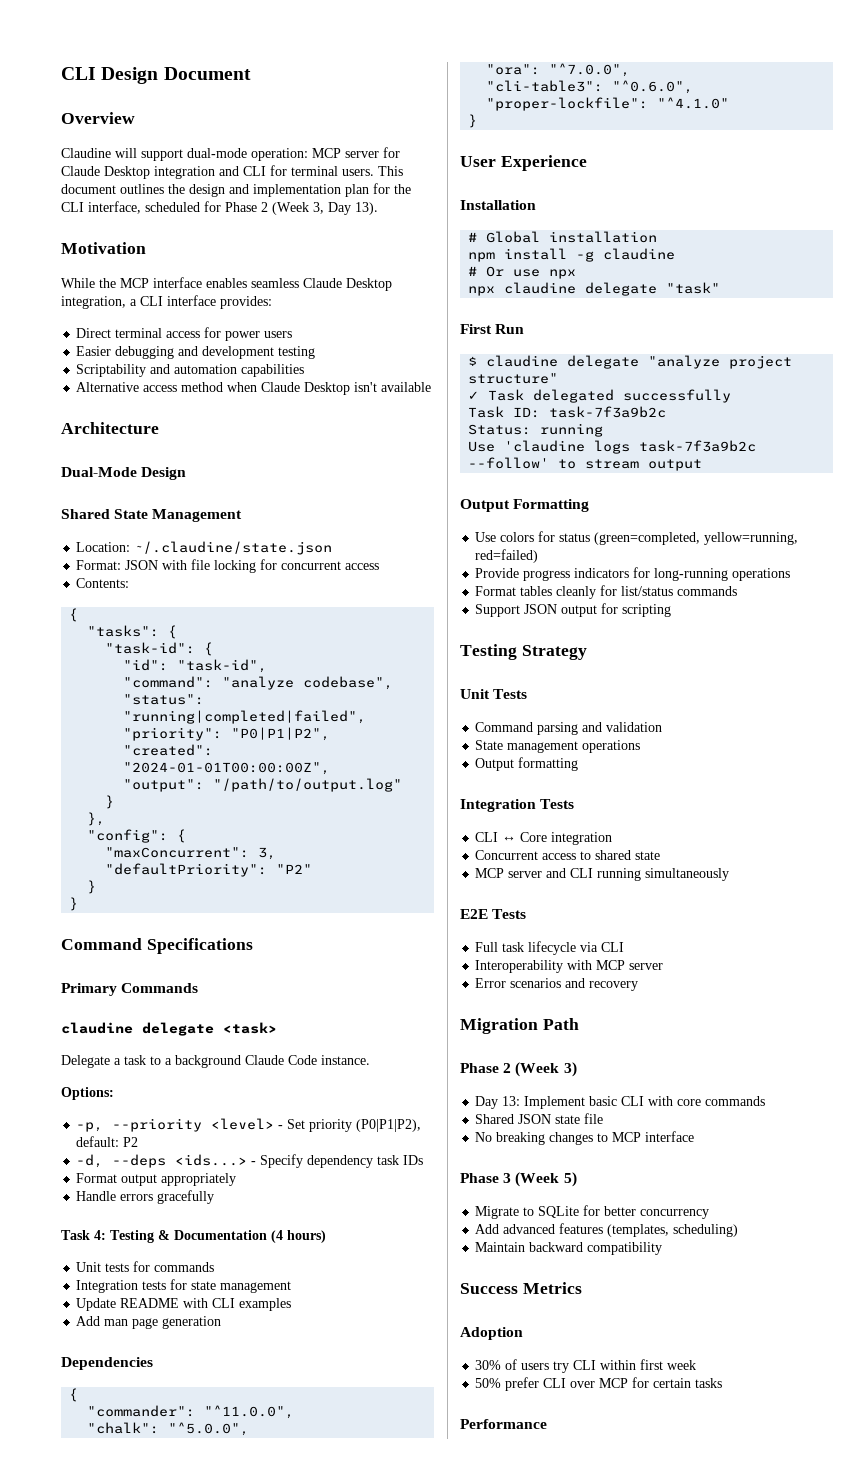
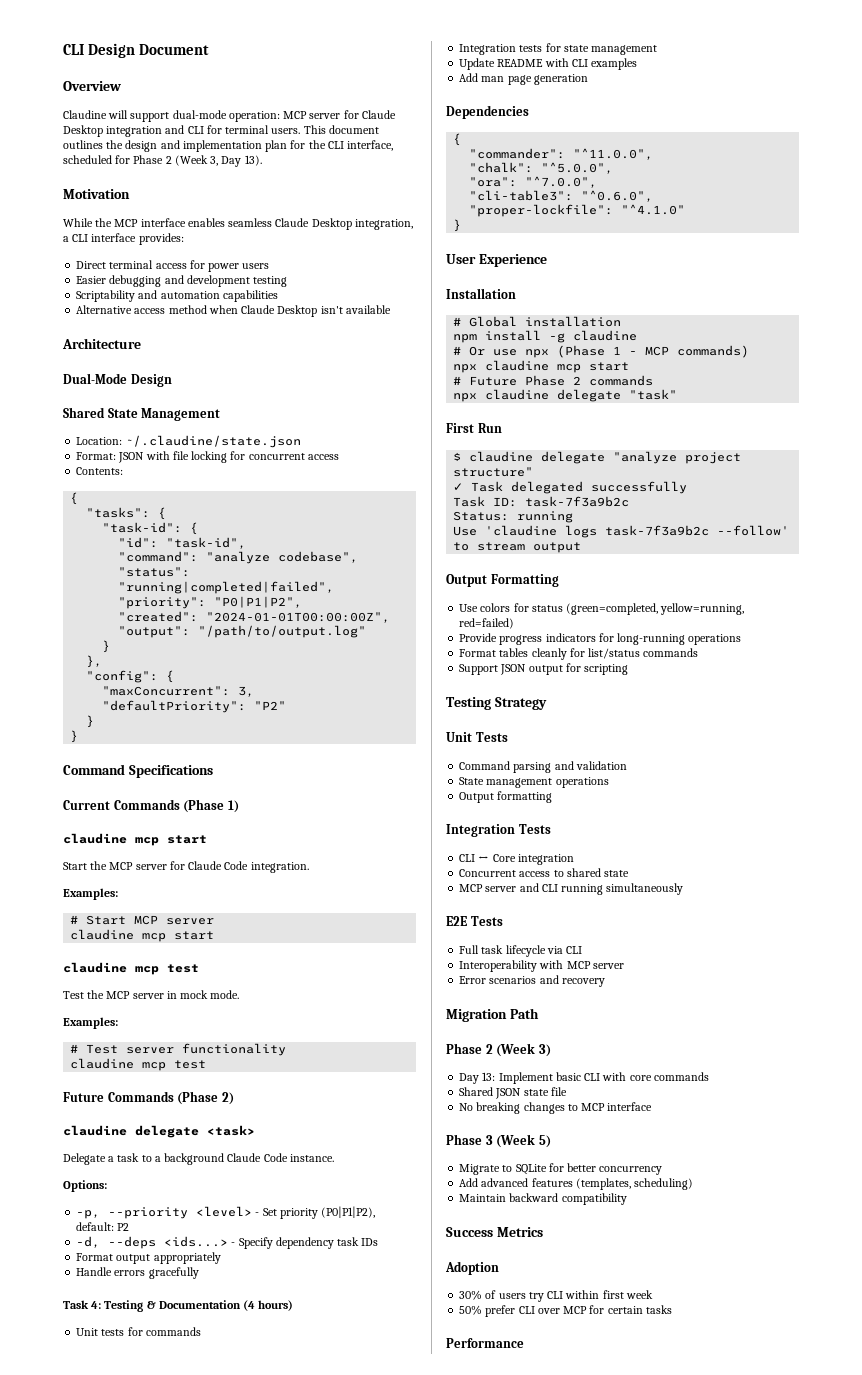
- Primary Commands
+ Current Commands (Phase 1)
+ claudine mcp start
+ Start the MCP server for Claude Code integration.
+ Examples:
+ # Start MCP server
+ claudine mcp start
+ claudine mcp test
+ Test the MCP server in mock mode.
+ Examples:
+ # Test server functionality
+ claudine mcp test
+ Future Commands (Phase 2)
- # Or use npx
+ # Or use npx (Phase 1 - MCP commands)
+ npx claudine mcp start
+ # Future Phase 2 commands

